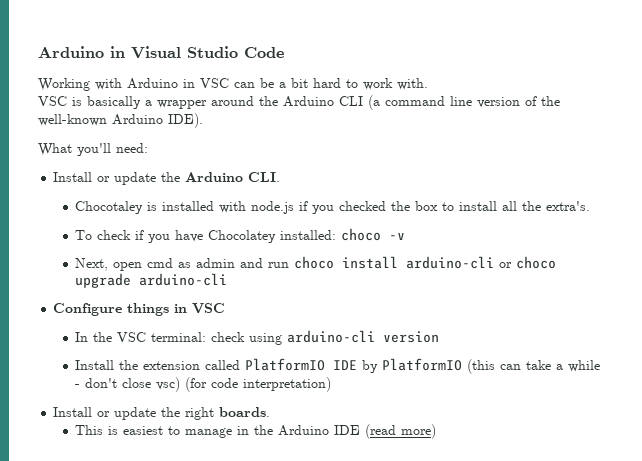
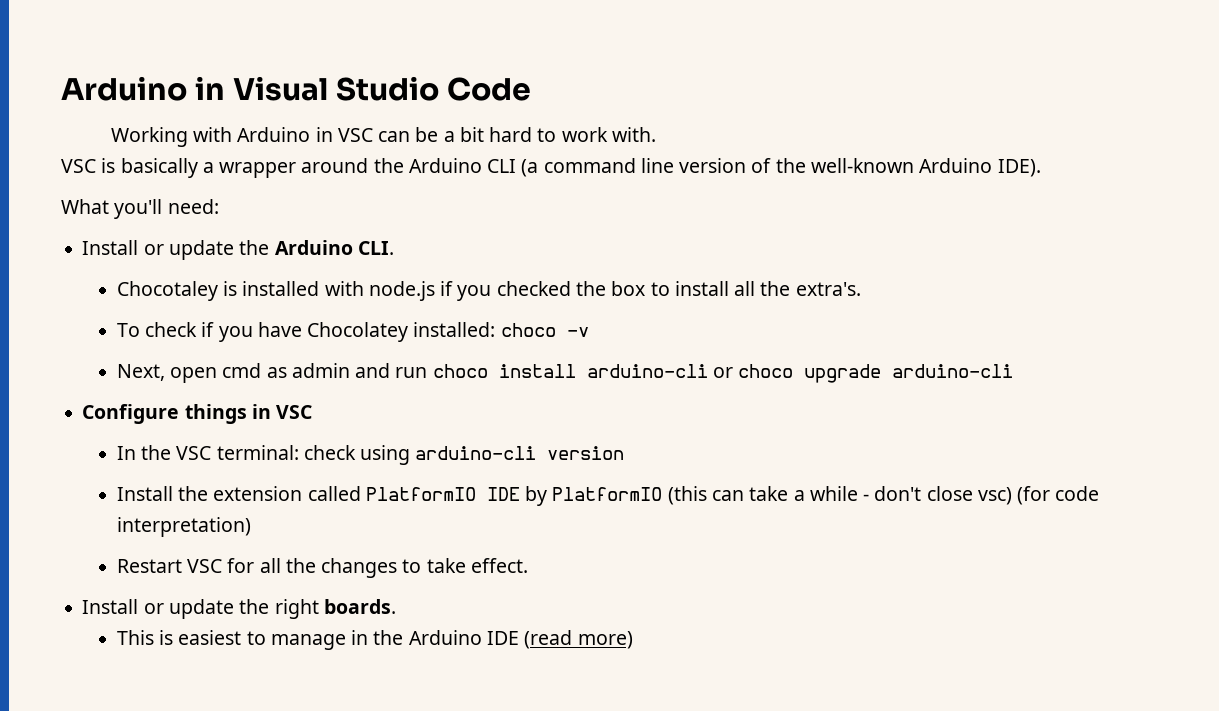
+ Restart VSC for all the changes to take effect.

